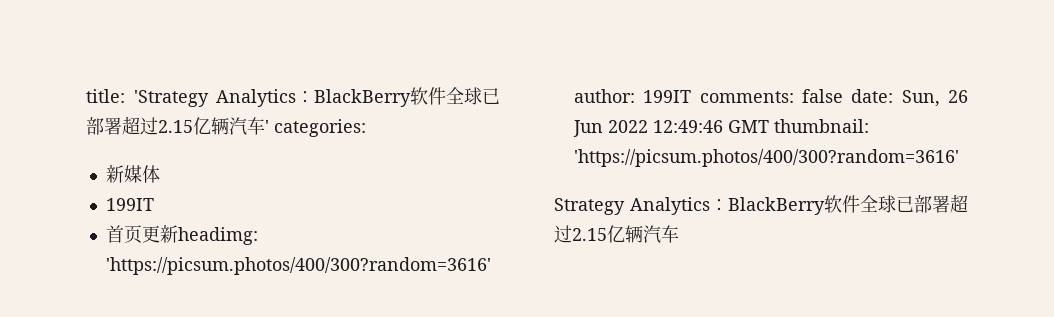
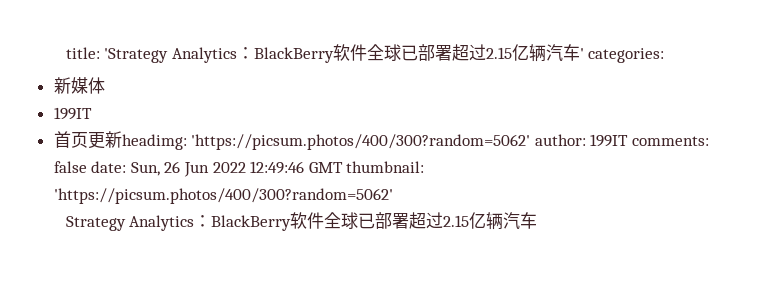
- 首页更新headimg: 'https://picsum.photos/400/300?random=3616' author: 199IT comments: false date: Sun, 26 Jun 2022 12:49:46 GMT thumbnail: 'https://picsum.photos/400/300?random=3616'
+ 首页更新headimg: 'https://picsum.photos/400/300?random=5062' author: 199IT comments: false date: Sun, 26 Jun 2022 12:49:46 GMT thumbnail: 'https://picsum.photos/400/300?random=5062'

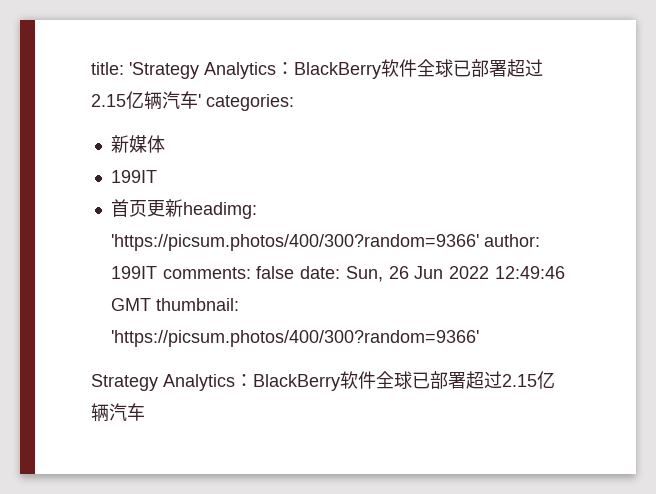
- 首页更新headimg: 'https://picsum.photos/400/300?random=5062' author: 199IT comments: false date: Sun, 26 Jun 2022 12:49:46 GMT thumbnail: 'https://picsum.photos/400/300?random=5062'
+ 首页更新headimg: 'https://picsum.photos/400/300?random=9366' author: 199IT comments: false date: Sun, 26 Jun 2022 12:49:46 GMT thumbnail: 'https://picsum.photos/400/300?random=9366'

